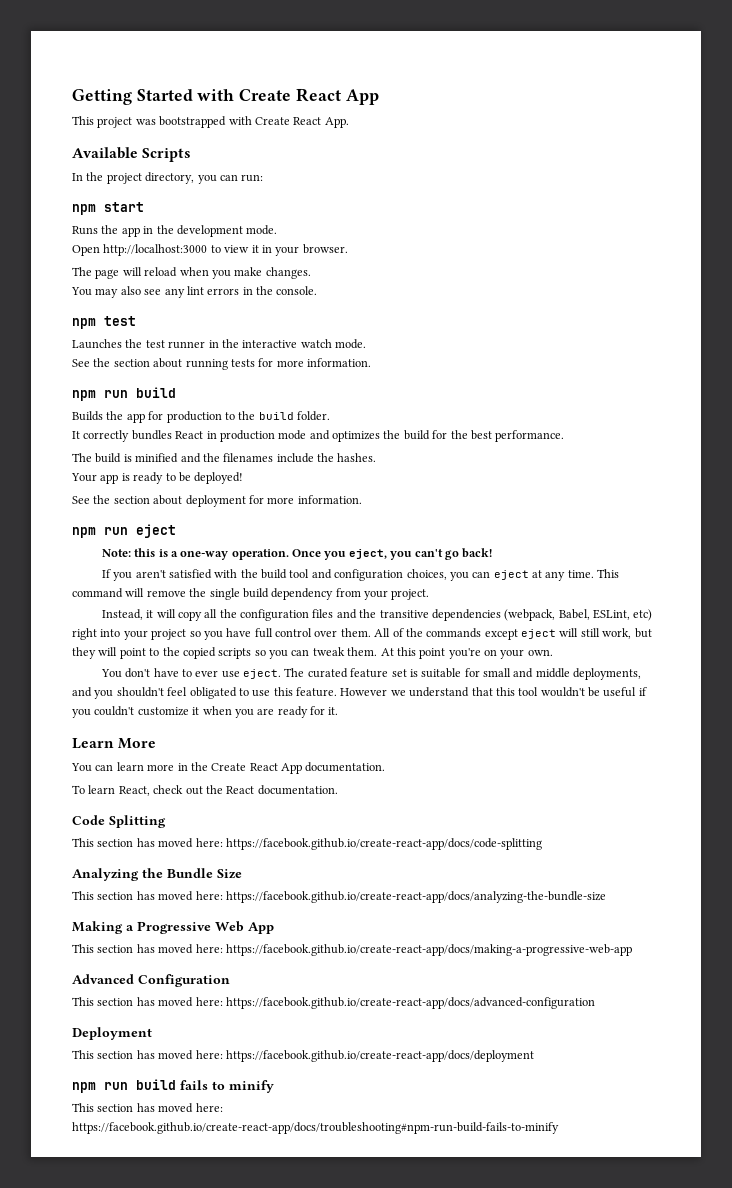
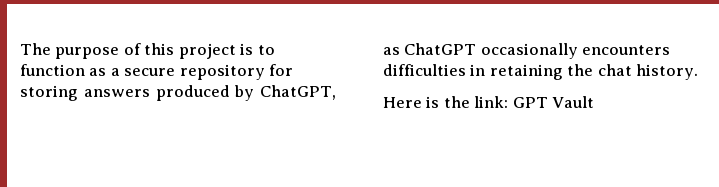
- Getting Started with Create React App
- This project was bootstrapped with Create React App.
- Available Scripts
- In the project directory, you can run:
- npm start
- Runs the app in the development mode.
- Open http://localhost:3000 to view it in your browser.
- The page will reload when you make changes.
- You may also see any lint errors in the console.
- npm test
- Launches the test runner in the interactive watch mode.
- See the section about running tests for more information.
- npm run build
- Builds the app for production to the build folder.
- It correctly bundles React in production mode and optimizes the build for the best performance.
- The build is minified and the filenames include the hashes.
- Your app is ready to be deployed!
- See the section about deployment for more information.
- npm run eject
- Note: this is a one-way operation. Once you eject, you can't go back!
- If you aren't satisfied with the build tool and configuration choices, you can eject at any time. This command will remove the single build dependency from your project.
- Instead, it will copy all the configuration files and the transitive dependencies (webpack, Babel, ESLint, etc) right into your project so you have full control over them. All of the commands except eject will still work, but they will point to the copied scripts so you can tweak them. At this point you're on your own.
- You don't have to ever use eject. The curated feature set is suitable for small and middle deployments, and you shouldn't feel obligated to use this feature. However we understand that this tool wouldn't be useful if you couldn't customize it when you are ready for it.
- Learn More
- You can learn more in the Create React App documentation.
- To learn React, check out the React documentation.
- Code Splitting
- This section has moved here: https://facebook.github.io/create-react-app/docs/code-splitting
- Analyzing the Bundle Size
- This section has moved here: https://facebook.github.io/create-react-app/docs/analyzing-the-bundle-size
- Making a Progressive Web App
- This section has moved here: https://facebook.github.io/create-react-app/docs/making-a-progressive-web-app
- Advanced Configuration
- This section has moved here: https://facebook.github.io/create-react-app/docs/advanced-configuration
- Deployment
- This section has moved here: https://facebook.github.io/create-react-app/docs/deployment
- npm run build fails to minify
- This section has moved here: https://facebook.github.io/create-react-app/docs/troubleshooting#npm-run-build-fails-to-minify
+ The purpose of this project is to function as a secure repository for storing answers produced by ChatGPT, as ChatGPT occasionally encounters difficulties in retaining the chat history.
+ Here is the link: GPT Vault

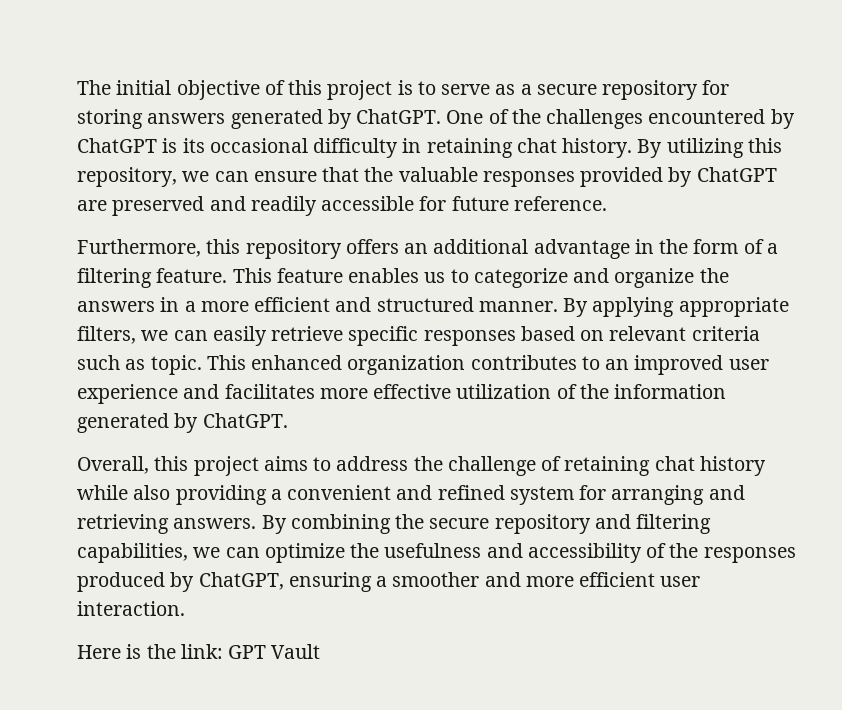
- The purpose of this project is to function as a secure repository for storing answers produced by ChatGPT, as ChatGPT occasionally encounters difficulties in retaining the chat history.
+ The initial objective of this project is to serve as a secure repository for storing answers generated by ChatGPT. One of the challenges encountered by ChatGPT is its occasional difficulty in retaining chat history. By utilizing this repository, we can ensure that the valuable responses provided by ChatGPT are preserved and readily accessible for future reference.
+ Furthermore, this repository offers an additional advantage in the form of a filtering feature. This feature enables us to categorize and organize the answers in a more efficient and structured manner. By applying appropriate filters, we can easily retrieve specific responses based on relevant criteria such as topic. This enhanced organization contributes to an improved user experience and facilitates more effective utilization of the information generated by ChatGPT.
+ Overall, this project aims to address the challenge of retaining chat history while also providing a convenient and refined system for arranging and retrieving answers. By combining the secure repository and filtering capabilities, we can optimize the usefulness and accessibility of the responses produced by ChatGPT, ensuring a smoother and more efficient user interaction.

